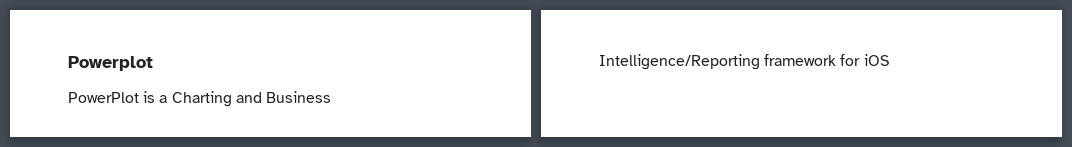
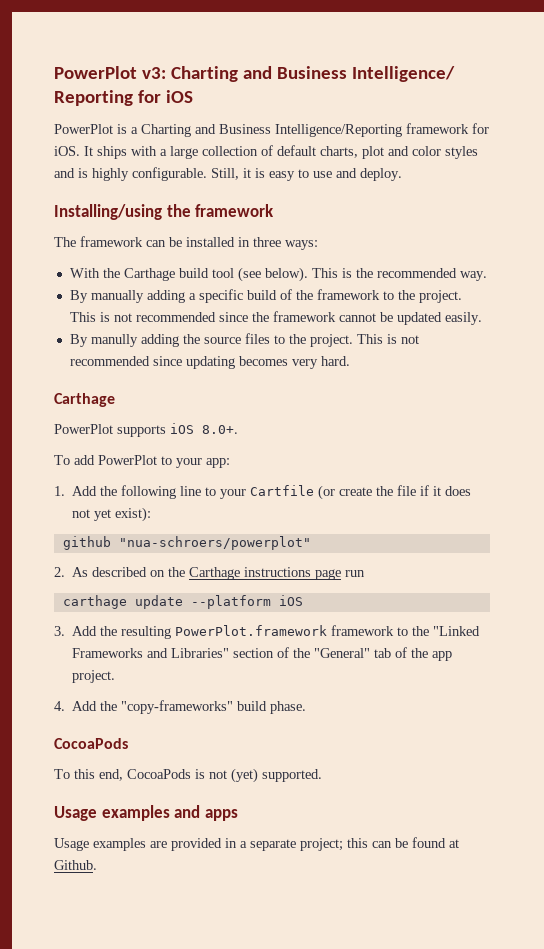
- Powerplot
+ PowerPlot v3: Charting and Business Intelligence/ Reporting for iOS
- PowerPlot is a Charting and Business Intelligence/Reporting framework for iOS
+ PowerPlot is a Charting and Business Intelligence/Reporting framework for iOS. It ships with a large collection of default charts, plot and color styles and is highly configurable. Still, it is easy to use and deploy.
+ Installing/using the framework
+ The framework can be installed in three ways:
+ With the Carthage build tool (see below). This is the recommended way.
+ By manually adding a specific build of the framework to the project. This is not recommended since the framework cannot be updated easily.
+ By manully adding the source files to the project. This is not recommended since updating becomes very hard.
+ Carthage
+ PowerPlot supports iOS 8.0+.
+ To add PowerPlot to your app:
+ 1. Add the following line to your Cartfile (or create the file if it does not yet exist):
+ github "nua-schroers/powerplot"
+ 2. As described on the Carthage instructions page run
+ carthage update --platform iOS
+ 3. Add the resulting PowerPlot.framework framework to the "Linked Frameworks and Libraries" section of the "General" tab of the app project.
+ 4. Add the "copy-frameworks" build phase.
+ CocoaPods
+ To this end, CocoaPods is not (yet) supported.
+ Usage examples and apps
+ Usage examples are provided in a separate project; this can be found at Github.

